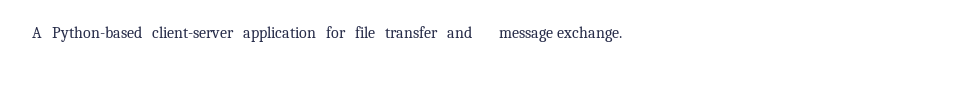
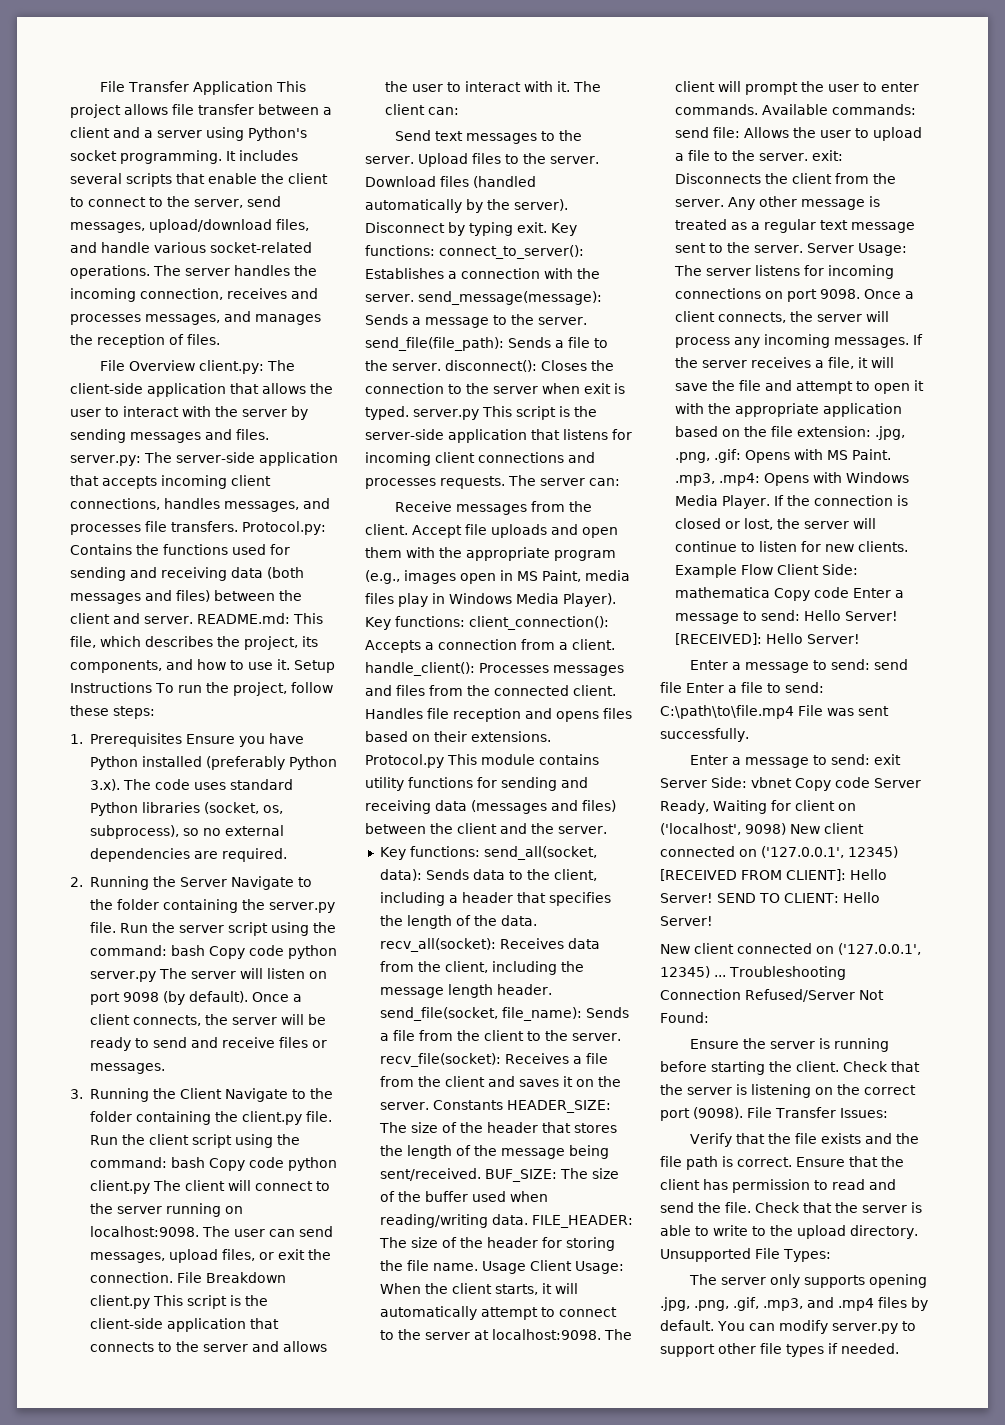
- A Python-based client-server application for file transfer and message exchange.
+ File Transfer Application This project allows file transfer between a client and a server using Python's socket programming. It includes several scripts that enable the client to connect to the server, send messages, upload/download files, and handle various socket-related operations. The server handles the incoming connection, receives and processes messages, and manages the reception of files.
+ File Overview client.py: The client-side application that allows the user to interact with the server by sending messages and files. server.py: The server-side application that accepts incoming client connections, handles messages, and processes file transfers. Protocol.py: Contains the functions used for sending and receiving data (both messages and files) between the client and server. README.md: This file, which describes the project, its components, and how to use it. Setup Instructions To run the project, follow these steps:
+ 1. Prerequisites Ensure you have Python installed (preferably Python 3.x). The code uses standard Python libraries (socket, os, subprocess), so no external dependencies are required.
+ 2. Running the Server Navigate to the folder containing the server.py file. Run the server script using the command: bash Copy code python server.py The server will listen on port 9098 (by default). Once a client connects, the server will be ready to send and receive files or messages.
+ 3. Running the Client Navigate to the folder containing the client.py file. Run the client script using the command: bash Copy code python client.py The client will connect to the server running on localhost:9098. The user can send messages, upload files, or exit the connection. File Breakdown client.py This script is the client-side application that connects to the server and allows the user to interact with it. The client can:
+ Send text messages to the server. Upload files to the server. Download files (handled automatically by the server). Disconnect by typing exit. Key functions: connect_to_server(): Establishes a connection with the server. send_message(message): Sends a message to the server. send_file(file_path): Sends a file to the server. disconnect(): Closes the connection to the server when exit is typed. server.py This script is the server-side application that listens for incoming client connections and processes requests. The server can:
+ Receive messages from the client. Accept file uploads and open them with the appropriate program (e.g., images open in MS Paint, media files play in Windows Media Player). Key functions: client_connection(): Accepts a connection from a client. handle_client(): Processes messages and files from the connected client. Handles file reception and opens files based on their extensions. Protocol.py This module contains utility functions for sending and receiving data (messages and files) between the client and the server.
+ Key functions: send_all(socket, data): Sends data to the client, including a header that specifies the length of the data. recv_all(socket): Receives data from the client, including the message length header. send_file(socket, file_name): Sends a file from the client to the server. recv_file(socket): Receives a file from the client and saves it on the server. Constants HEADER_SIZE: The size of the header that stores the length of the message being sent/received. BUF_SIZE: The size of the buffer used when reading/writing data. FILE_HEADER: The size of the header for storing the file name. Usage Client Usage: When the client starts, it will automatically attempt to connect to the server at localhost:9098. The client will prompt the user to enter commands. Available commands: send file: Allows the user to upload a file to the server. exit: Disconnects the client from the server. Any other message is treated as a regular text message sent to the server. Server Usage: The server listens for incoming connections on port 9098. Once a client connects, the server will process any incoming messages. If the server receives a file, it will save the file and attempt to open it with the appropriate application based on the file extension: .jpg, .png, .gif: Opens with MS Paint. .mp3, .mp4: Opens with Windows Media Player. If the connection is closed or lost, the server will continue to listen for new clients. Example Flow Client Side: mathematica Copy code Enter a message to send: Hello Server! [RECEIVED]: Hello Server!
+ Enter a message to send: send file Enter a file to send: C:\path\to\file.mp4 File was sent successfully.
+ Enter a message to send: exit Server Side: vbnet Copy code Server Ready, Waiting for client on ('localhost', 9098) New client connected on ('127.0.0.1', 12345) [RECEIVED FROM CLIENT]: Hello Server! SEND TO CLIENT: Hello Server!
+ New client connected on ('127.0.0.1', 12345) ... Troubleshooting Connection Refused/Server Not Found:
+ Ensure the server is running before starting the client. Check that the server is listening on the correct port (9098). File Transfer Issues:
+ Verify that the file exists and the file path is correct. Ensure that the client has permission to read and send the file. Check that the server is able to write to the upload directory. Unsupported File Types:
+ The server only supports opening .jpg, .png, .gif, .mp3, and .mp4 files by default. You can modify server.py to support other file types if needed.

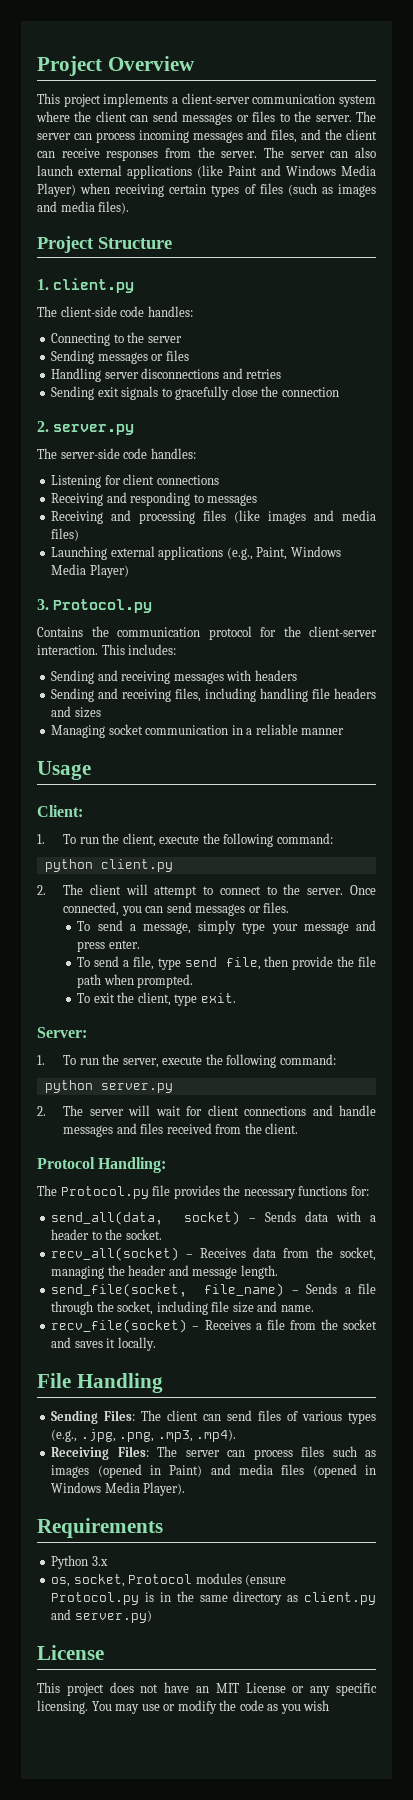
- File Transfer Application This project allows file transfer between a client and a server using Python's socket programming. It includes several scripts that enable the client to connect to the server, send messages, upload/download files, and handle various socket-related operations. The server handles the incoming connection, receives and processes messages, and manages the reception of files.
- File Overview client.py: The client-side application that allows the user to interact with the server by sending messages and files. server.py: The server-side application that accepts incoming client connections, handles messages, and processes file transfers. Protocol.py: Contains the functions used for sending and receiving data (both messages and files) between the client and server. README.md: This file, which describes the project, its components, and how to use it. Setup Instructions To run the project, follow these steps:
- 1. Prerequisites Ensure you have Python installed (preferably Python 3.x). The code uses standard Python libraries (socket, os, subprocess), so no external dependencies are required.
- 2. Running the Server Navigate to the folder containing the server.py file. Run the server script using the command: bash Copy code python server.py The server will listen on port 9098 (by default). Once a client connects, the server will be ready to send and receive files or messages.
- 3. Running the Client Navigate to the folder containing the client.py file. Run the client script using the command: bash Copy code python client.py The client will connect to the server running on localhost:9098. The user can send messages, upload files, or exit the connection. File Breakdown client.py This script is the client-side application that connects to the server and allows the user to interact with it. The client can:
- Send text messages to the server. Upload files to the server. Download files (handled automatically by the server). Disconnect by typing exit. Key functions: connect_to_server(): Establishes a connection with the server. send_message(message): Sends a message to the server. send_file(file_path): Sends a file to the server. disconnect(): Closes the connection to the server when exit is typed. server.py This script is the server-side application that listens for incoming client connections and processes requests. The server can:
- Receive messages from the client. Accept file uploads and open them with the appropriate program (e.g., images open in MS Paint, media files play in Windows Media Player). Key functions: client_connection(): Accepts a connection from a client. handle_client(): Processes messages and files from the connected client. Handles file reception and opens files based on their extensions. Protocol.py This module contains utility functions for sending and receiving data (messages and files) between the client and the server.
- Key functions: send_all(socket, data): Sends data to the client, including a header that specifies the length of the data. recv_all(socket): Receives data from the client, including the message length header. send_file(socket, file_name): Sends a file from the client to the server. recv_file(socket): Receives a file from the client and saves it on the server. Constants HEADER_SIZE: The size of the header that stores the length of the message being sent/received. BUF_SIZE: The size of the buffer used when reading/writing data. FILE_HEADER: The size of the header for storing the file name. Usage Client Usage: When the client starts, it will automatically attempt to connect to the server at localhost:9098. The client will prompt the user to enter commands. Available commands: send file: Allows the user to upload a file to the server. exit: Disconnects the client from the server. Any other message is treated as a regular text message sent to the server. Server Usage: The server listens for incoming connections on port 9098. Once a client connects, the server will process any incoming messages. If the server receives a file, it will save the file and attempt to open it with the appropriate application based on the file extension: .jpg, .png, .gif: Opens with MS Paint. .mp3, .mp4: Opens with Windows Media Player. If the connection is closed or lost, the server will continue to listen for new clients. Example Flow Client Side: mathematica Copy code Enter a message to send: Hello Server! [RECEIVED]: Hello Server!
- Enter a message to send: send file Enter a file to send: C:\path\to\file.mp4 File was sent successfully.
- Enter a message to send: exit Server Side: vbnet Copy code Server Ready, Waiting for client on ('localhost', 9098) New client connected on ('127.0.0.1', 12345) [RECEIVED FROM CLIENT]: Hello Server! SEND TO CLIENT: Hello Server!
- New client connected on ('127.0.0.1', 12345) ... Troubleshooting Connection Refused/Server Not Found:
- Ensure the server is running before starting the client. Check that the server is listening on the correct port (9098). File Transfer Issues:
- Verify that the file exists and the file path is correct. Ensure that the client has permission to read and send the file. Check that the server is able to write to the upload directory. Unsupported File Types:
- The server only supports opening .jpg, .png, .gif, .mp3, and .mp4 files by default. You can modify server.py to support other file types if needed.
+ Project Overview
+ This project implements a client-server communication system where the client can send messages or files to the server. The server can process incoming messages and files, and the client can receive responses from the server. The server can also launch external applications (like Paint and Windows Media Player) when receiving certain types of files (such as images and media files).
+ Project Structure
+ 1. client.py
+ The client-side code handles:
+ Connecting to the server
+ Sending messages or files
+ Handling server disconnections and retries
+ Sending exit signals to gracefully close the connection
+ 2. server.py
+ The server-side code handles:
+ Listening for client connections
+ Receiving and responding to messages
+ Receiving and processing files (like images and media files)
+ Launching external applications (e.g., Paint, Windows Media Player)
+ 3. Protocol.py
+ Contains the communication protocol for the client-server interaction. This includes:
+ Sending and receiving messages with headers
+ Sending and receiving files, including handling file headers and sizes
+ Managing socket communication in a reliable manner
+ Usage
+ Client:
+ 1. To run the client, execute the following command:
+ python client.py
+ 2. The client will attempt to connect to the server. Once connected, you can send messages or files.
+ To send a message, simply type your message and press enter.
+ To send a file, type send file, then provide the file path when prompted.
+ To exit the client, type exit.
+ Server:
+ 1. To run the server, execute the following command:
+ python server.py
+ 2. The server will wait for client connections and handle messages and files received from the client.
+ Protocol Handling:
+ The Protocol.py file provides the necessary functions for:
+ send_all(data, socket) – Sends data with a header to the socket.
+ recv_all(socket) – Receives data from the socket, managing the header and message length.
+ send_file(socket, file_name) – Sends a file through the socket, including file size and name.
+ recv_file(socket) – Receives a file from the socket and saves it locally.
+ File Handling
+ Sending Files: The client can send files of various types (e.g., .jpg, .png, .mp3, .mp4).
+ Receiving Files: The server can process files such as images (opened in Paint) and media files (opened in Windows Media Player).
+ Requirements
+ Python 3.x
+ os, socket, Protocol modules (ensure Protocol.py is in the same directory as client.py and server.py)
+ License
+ This project does not have an MIT License or any specific licensing. You may use or modify the code as you wish

